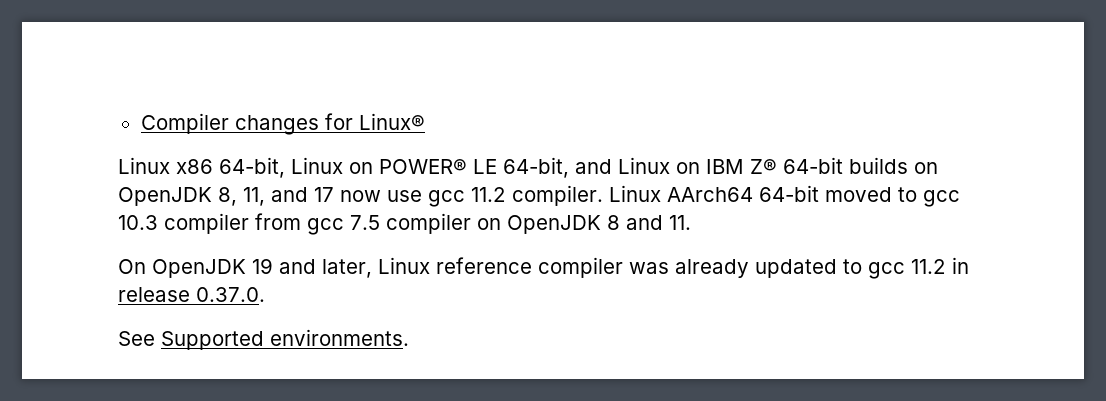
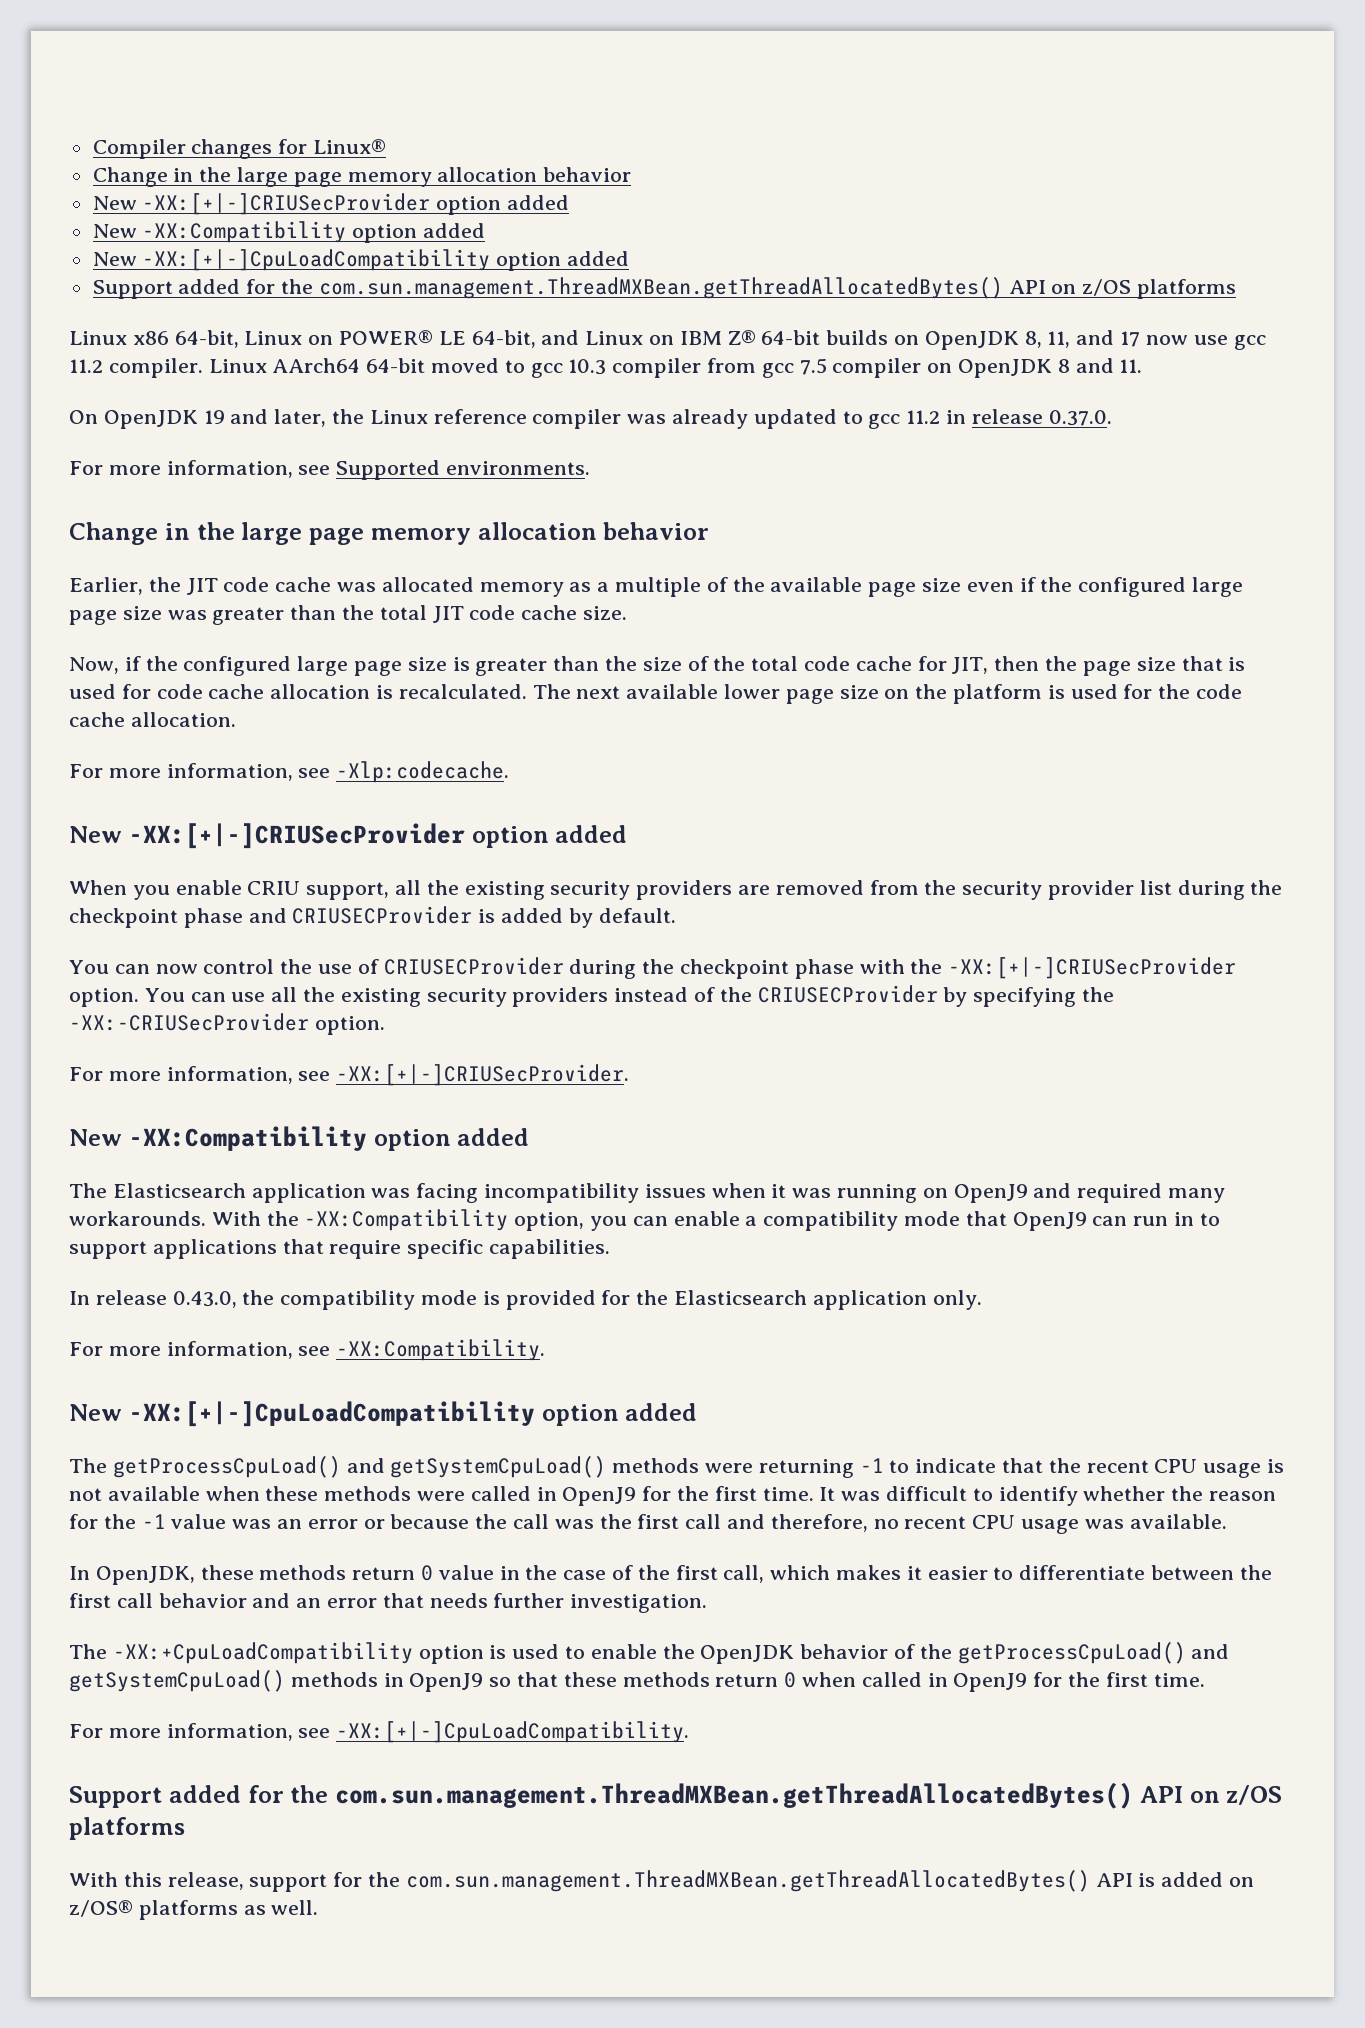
  Compiler changes for Linux®
+ Change in the large page memory allocation behavior
+ New -XX:[+|-]CRIUSecProvider option added
+ New -XX:Compatibility option added
+ New -XX:[+|-]CpuLoadCompatibility option added
+ Support added for the com.sun.management.ThreadMXBean.getThreadAllocatedBytes() API on z/OS platforms
- On OpenJDK 19 and later, Linux reference compiler was already updated to gcc 11.2 in release 0.37.0.
+ On OpenJDK 19 and later, the Linux reference compiler was already updated to gcc 11.2 in release 0.37.0.
- See Supported environments.
+ For more information, see Supported environments.
+ Change in the large page memory allocation behavior
+ Earlier, the JIT code cache was allocated memory as a multiple of the available page size even if the configured large page size was greater than the total JIT code cache size.
+ Now, if the configured large page size is greater than the size of the total code cache for JIT, then the page size that is used for code cache allocation is recalculated. The next available lower page size on the platform is used for the code cache allocation.
+ For more information, see -Xlp:codecache.
+ New -XX:[+|-]CRIUSecProvider option added
+ When you enable CRIU support, all the existing security providers are removed from the security provider list during the checkpoint phase and CRIUSECProvider is added by default.
+ You can now control the use of CRIUSECProvider during the checkpoint phase with the -XX:[+|-]CRIUSecProvider option. You can use all the existing security providers instead of the CRIUSECProvider by specifying the -XX:-CRIUSecProvider option.
+ For more information, see -XX:[+|-]CRIUSecProvider.
+ New -XX:Compatibility option added
+ The Elasticsearch application was facing incompatibility issues when it was running on OpenJ9 and required many workarounds. With the -XX:Compatibility option, you can enable a compatibility mode that OpenJ9 can run in to support applications that require specific capabilities.
+ In release 0.43.0, the compatibility mode is provided for the Elasticsearch application only.
+ For more information, see -XX:Compatibility.
+ New -XX:[+|-]CpuLoadCompatibility option added
+ The getProcessCpuLoad() and getSystemCpuLoad() methods were returning -1 to indicate that the recent CPU usage is not available when these methods were called in OpenJ9 for the first time. It was difficult to identify whether the reason for the -1 value was an error or because the call was the first call and therefore, no recent CPU usage was available.
+ In OpenJDK, these methods return 0 value in the case of the first call, which makes it easier to differentiate between the first call behavior and an error that needs further investigation.
+ The -XX:+CpuLoadCompatibility option is used to enable the OpenJDK behavior of the getProcessCpuLoad() and getSystemCpuLoad() methods in OpenJ9 so that these methods return 0 when called in OpenJ9 for the first time.
+ For more information, see -XX:[+|-]CpuLoadCompatibility.
+ Support added for the com.sun.management.ThreadMXBean.getThreadAllocatedBytes() API on z/OS platforms
+ With this release, support for the com.sun.management.ThreadMXBean.getThreadAllocatedBytes() API is added on z/OS® platforms as well.

